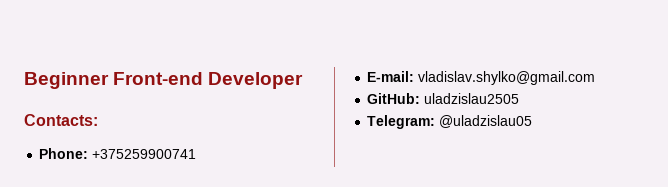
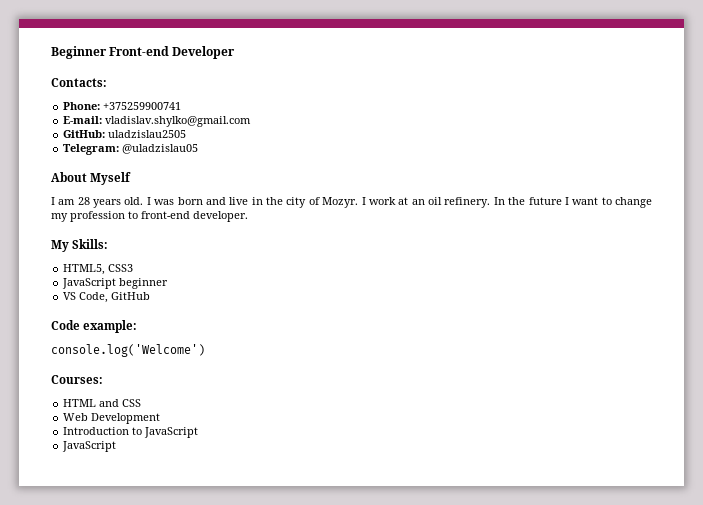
+ About Myself
+ I am 28 years old. I was born and live in the city of Mozyr. I work at an oil refinery. In the future I want to change my profession to front-end developer.
+ My Skills:
+ HTML5, CSS3
+ JavaScript beginner
+ VS Code, GitHub
+ Code example:
+ console.log('Welcome')
+ Courses:
+ HTML and CSS
+ Web Development
+ Introduction to JavaScript
+ JavaScript

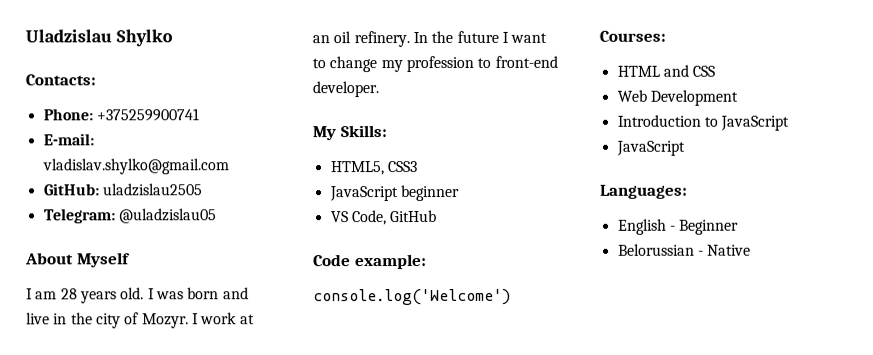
- Beginner Front-end Developer
+ Uladzislau Shylko
+ Languages:
+ English - Beginner
+ Belorussian - Native

